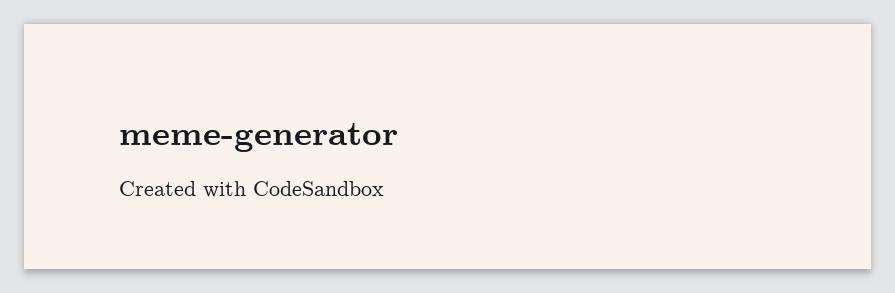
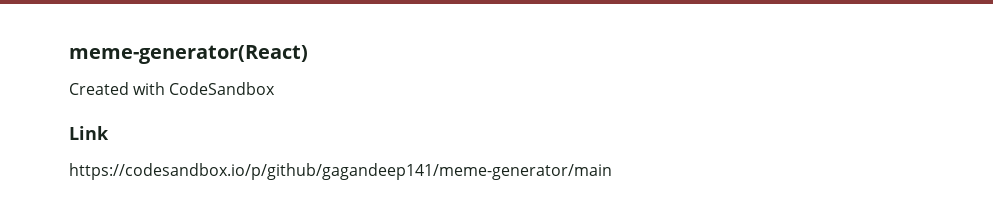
- meme-generator
+ meme-generator(React)
+ Link
+ https://codesandbox.io/p/github/gagandeep141/meme-generator/main

